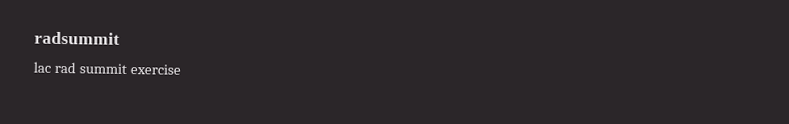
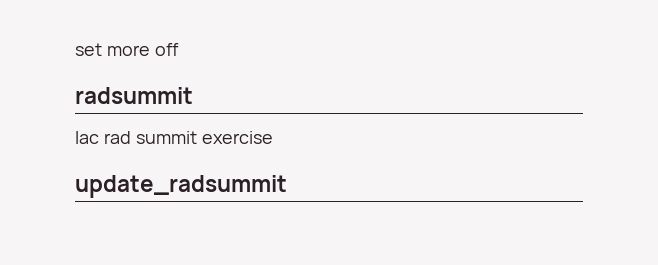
+ set more off
+ update_radsummit

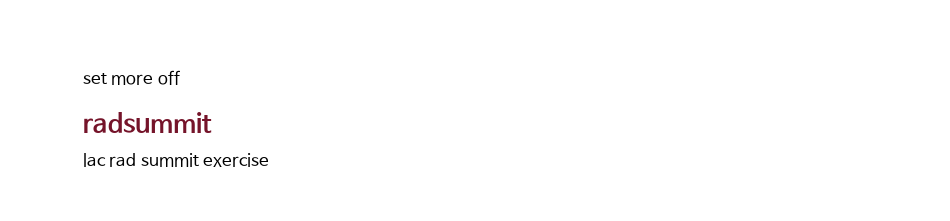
- update_radsummit

